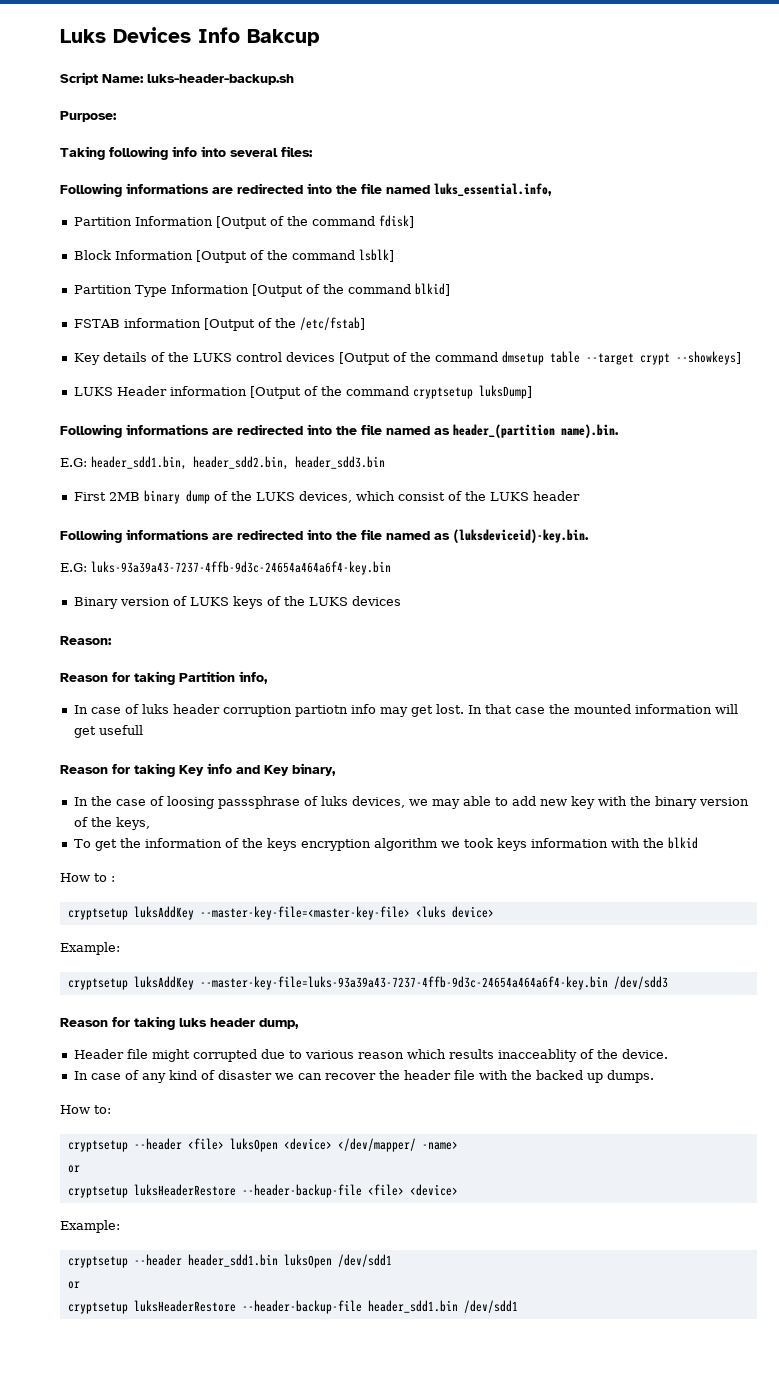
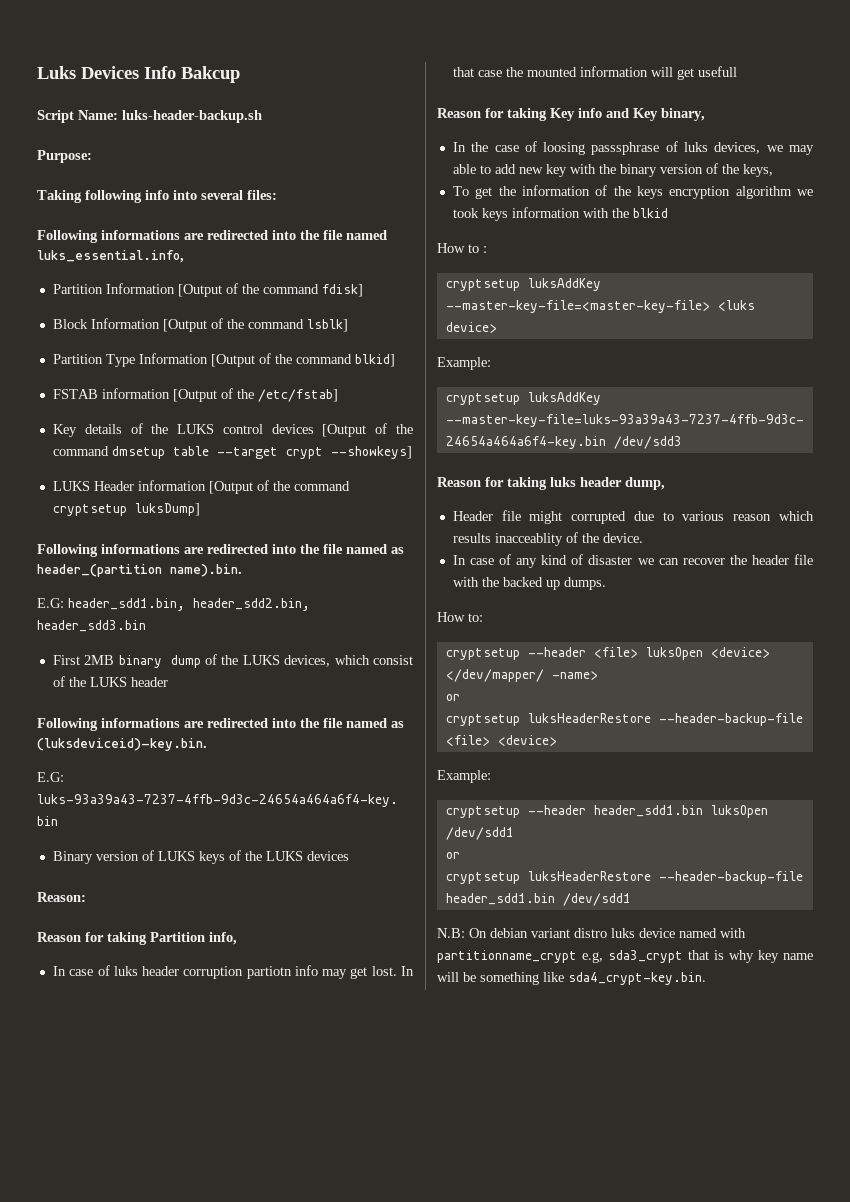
+ N.B: On debian variant distro luks device named with partitionname_crypt e.g, sda3_crypt that is why key name will be something like sda4_crypt-key.bin.

